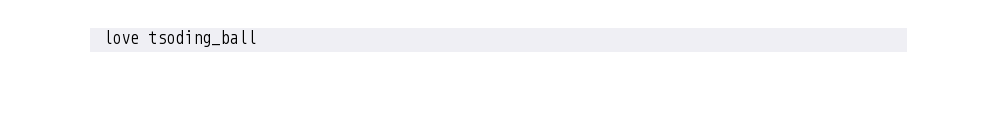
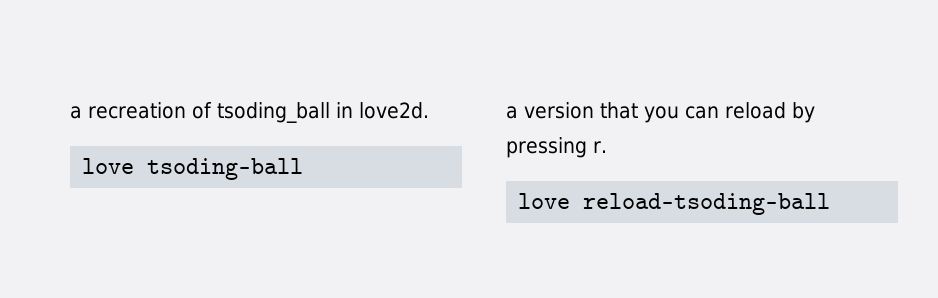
- love tsoding_ball
+ a recreation of tsoding_ball in love2d.
+ love tsoding-ball
+ a version that you can reload by pressing r.
+ love reload-tsoding-ball

